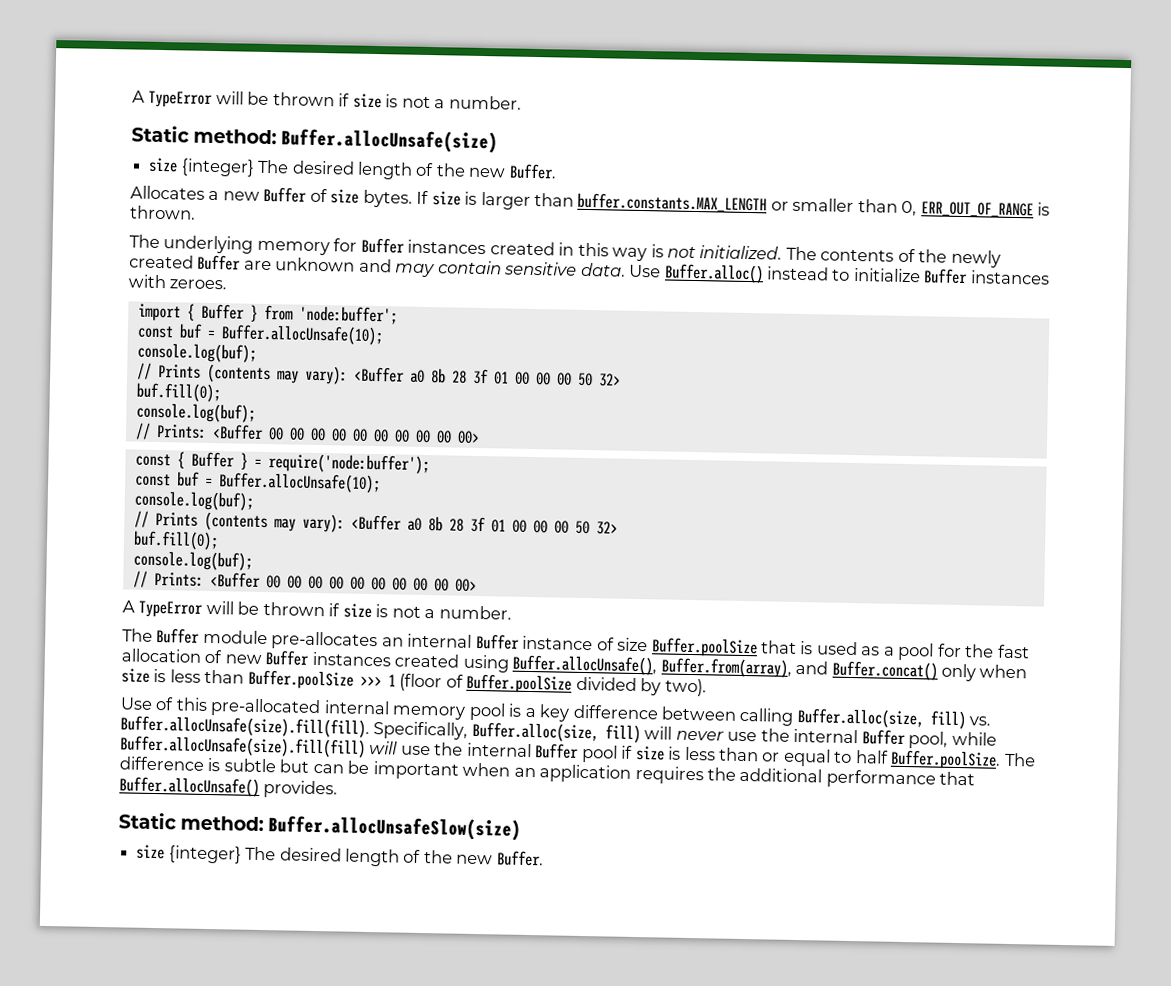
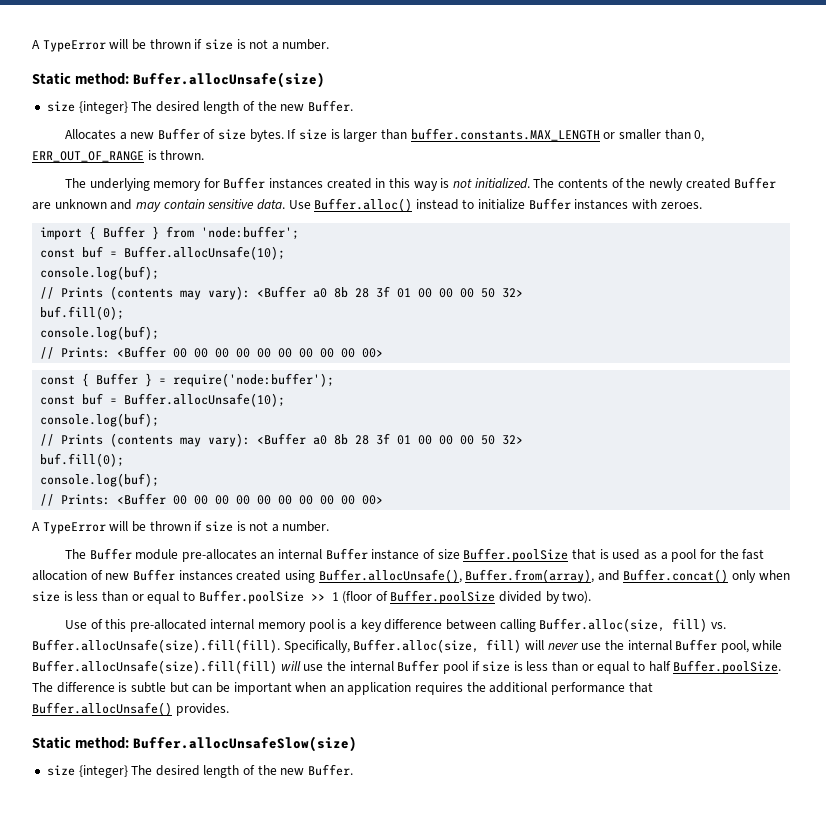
- The Buffer module pre-allocates an internal Buffer instance of size Buffer.poolSize that is used as a pool for the fast allocation of new Buffer instances created using Buffer.allocUnsafe(), Buffer.from(array), and Buffer.concat() only when size is less than Buffer.poolSize >>> 1 (floor of Buffer.poolSize divided by two).
+ The Buffer module pre-allocates an internal Buffer instance of size Buffer.poolSize that is used as a pool for the fast allocation of new Buffer instances created using Buffer.allocUnsafe(), Buffer.from(array), and Buffer.concat() only when size is less than or equal to Buffer.poolSize >> 1 (floor of Buffer.poolSize divided by two).

